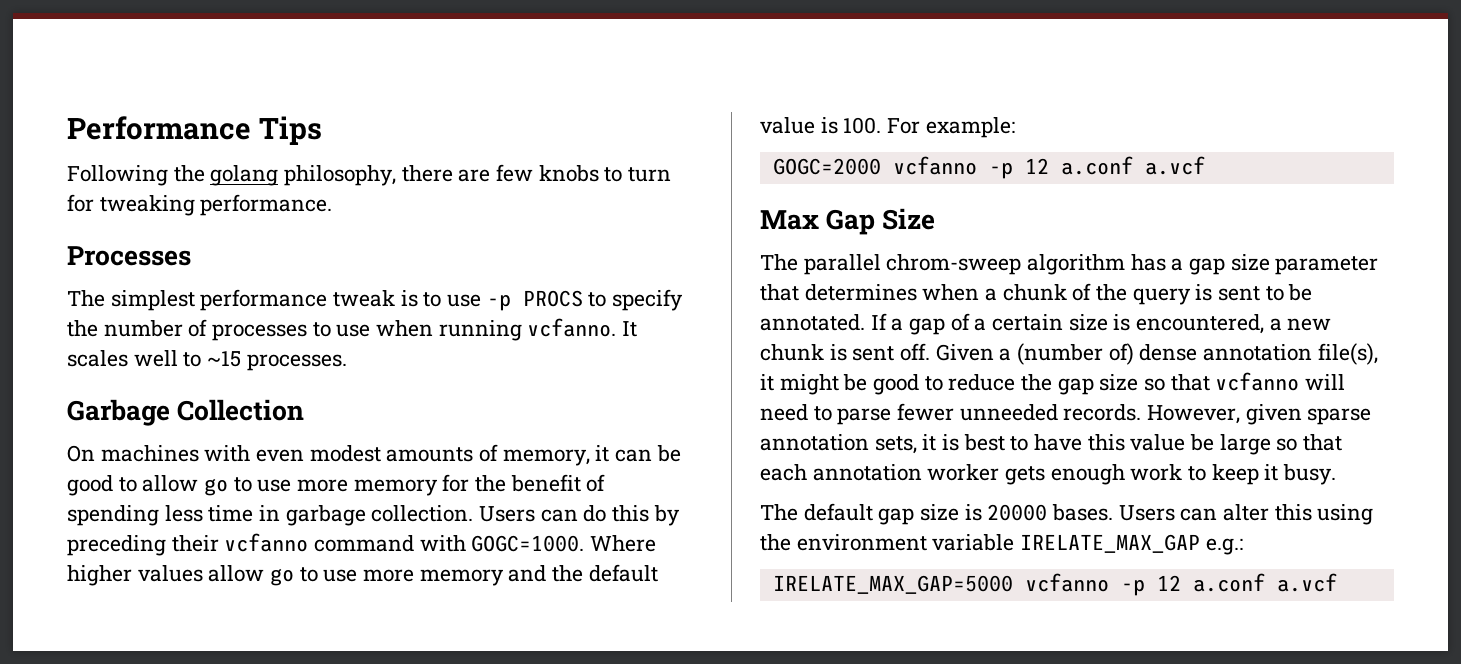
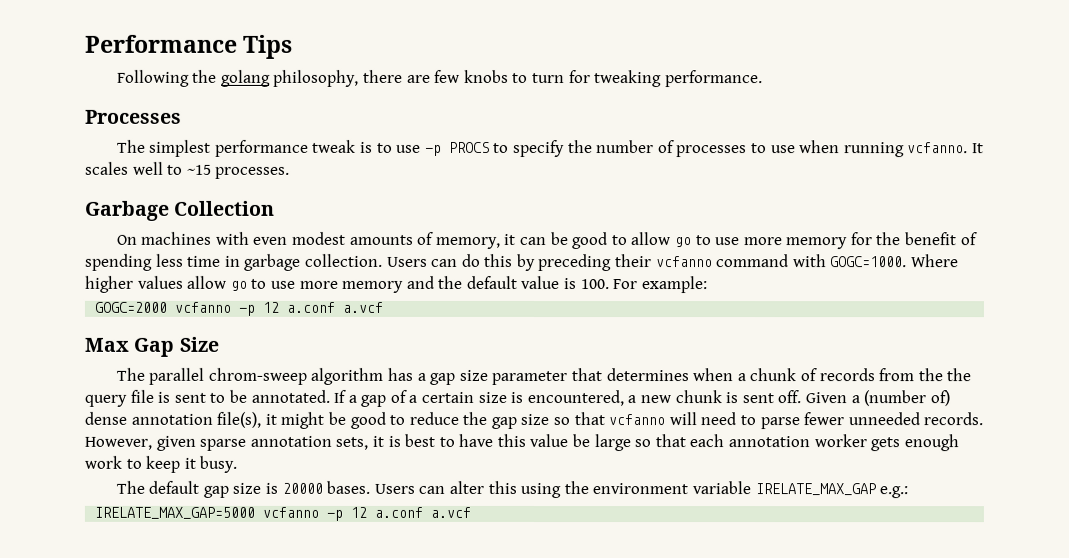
- The parallel chrom-sweep algorithm has a gap size parameter that determines when a chunk of the query is sent to be annotated.
+ The parallel chrom-sweep algorithm has a gap size parameter that determines when a chunk of records from the the query file is sent to be annotated.

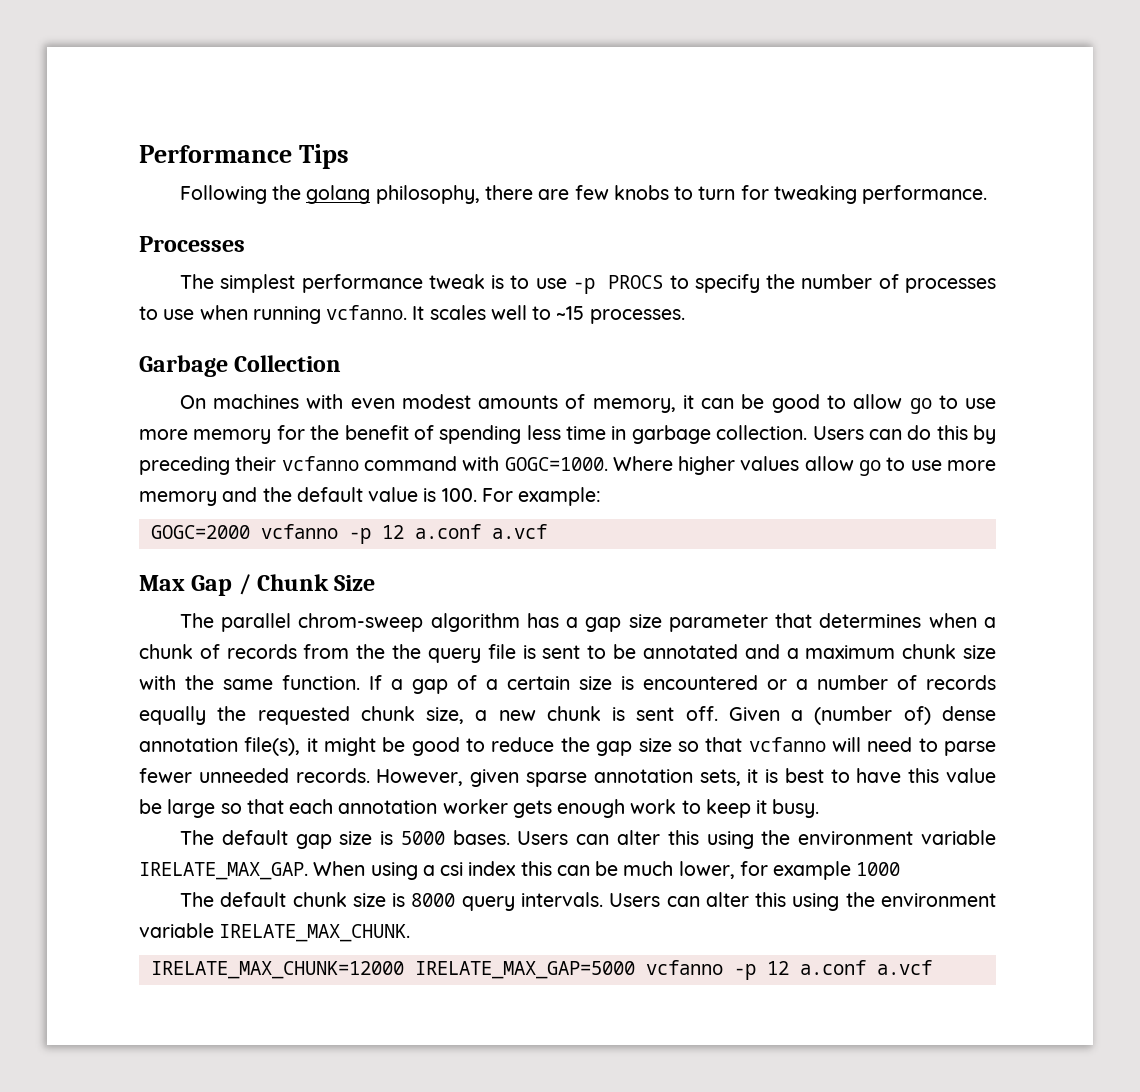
- Max Gap Size
+ Max Gap / Chunk Size
- The parallel chrom-sweep algorithm has a gap size parameter that determines when a chunk of records from the the query file is sent to be annotated.
+ The parallel chrom-sweep algorithm has a gap size parameter that determines when a chunk of records from the the query file is sent to be annotated and a maximum chunk size with the same function.
- If a gap of a certain size is encountered, a new chunk is sent off.
+ If a gap of a certain size is encountered or a number of records equally the requested chunk size, a new chunk is sent off.
- The default gap size is 20000 bases.
+ The default gap size is 5000 bases.
- Users can alter this using the environment variable IRELATE_MAX_GAP e.g.:
- IRELATE_MAX_GAP=5000 vcfanno -p 12 a.conf a.vcf
+ Users can alter this using the environment variable IRELATE_MAX_GAP. When using a csi index this can be much lower, for example 1000
+ The default chunk size is 8000 query intervals. Users can alter this using the environment variable IRELATE_MAX_CHUNK.
+ IRELATE_MAX_CHUNK=12000 IRELATE_MAX_GAP=5000 vcfanno -p 12 a.conf a.vcf

